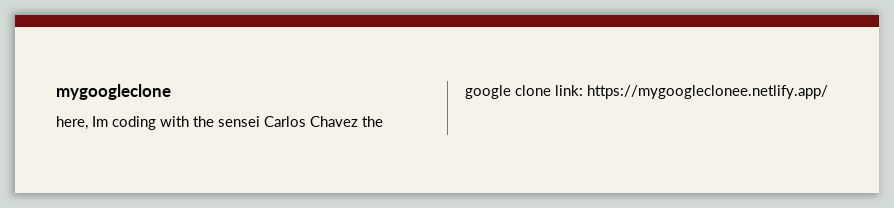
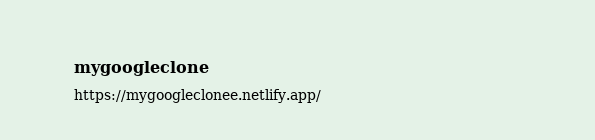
- here, Im coding with the sensei Carlos Chavez the google clone link: https://mygoogleclonee.netlify.app/
+ https://mygoogleclonee.netlify.app/

